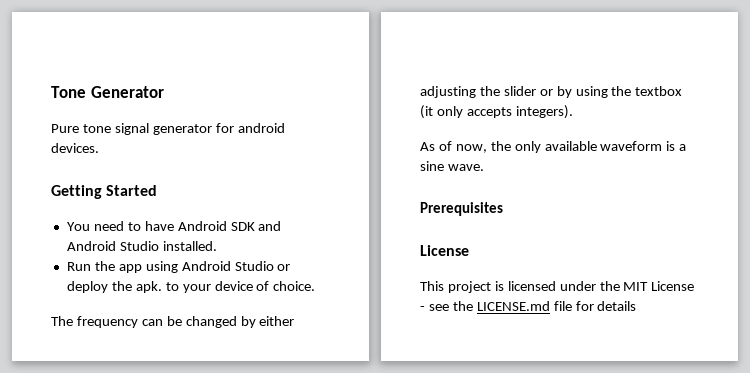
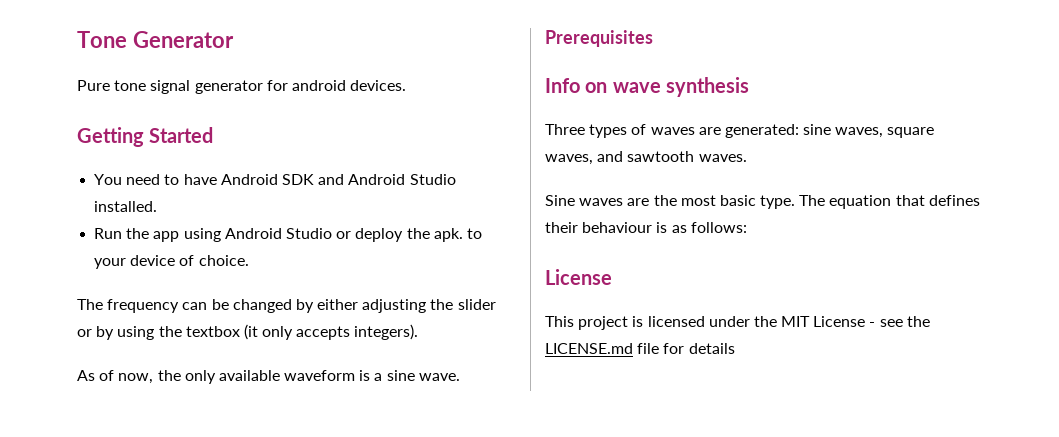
+ Info on wave synthesis
+ Three types of waves are generated: sine waves, square waves, and sawtooth waves.
+ Sine waves are the most basic type. The equation that defines their behaviour is as follows:

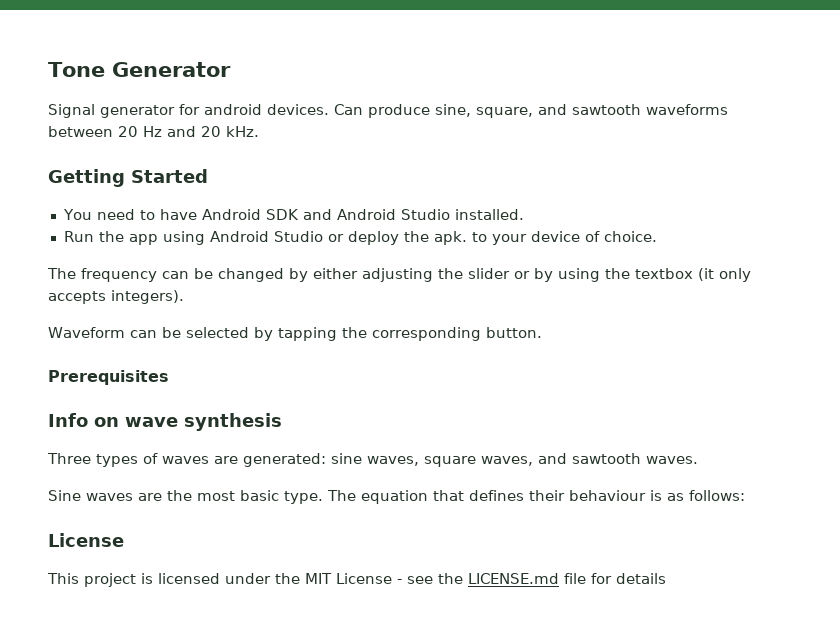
- Pure tone signal generator for android devices.
+ Signal generator for android devices. Can produce sine, square, and sawtooth waveforms between 20 Hz and 20 kHz.
- As of now, the only available waveform is a sine wave.
+ Waveform can be selected by tapping the corresponding button.

